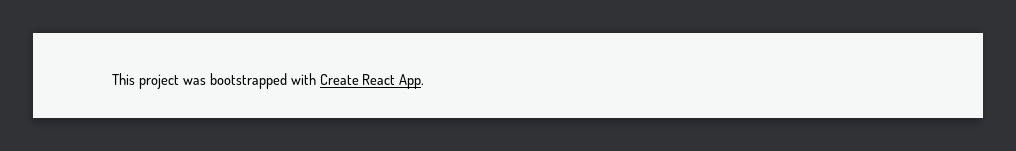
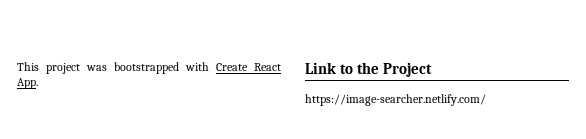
+ Link to the Project
+ https://image-searcher.netlify.com/

